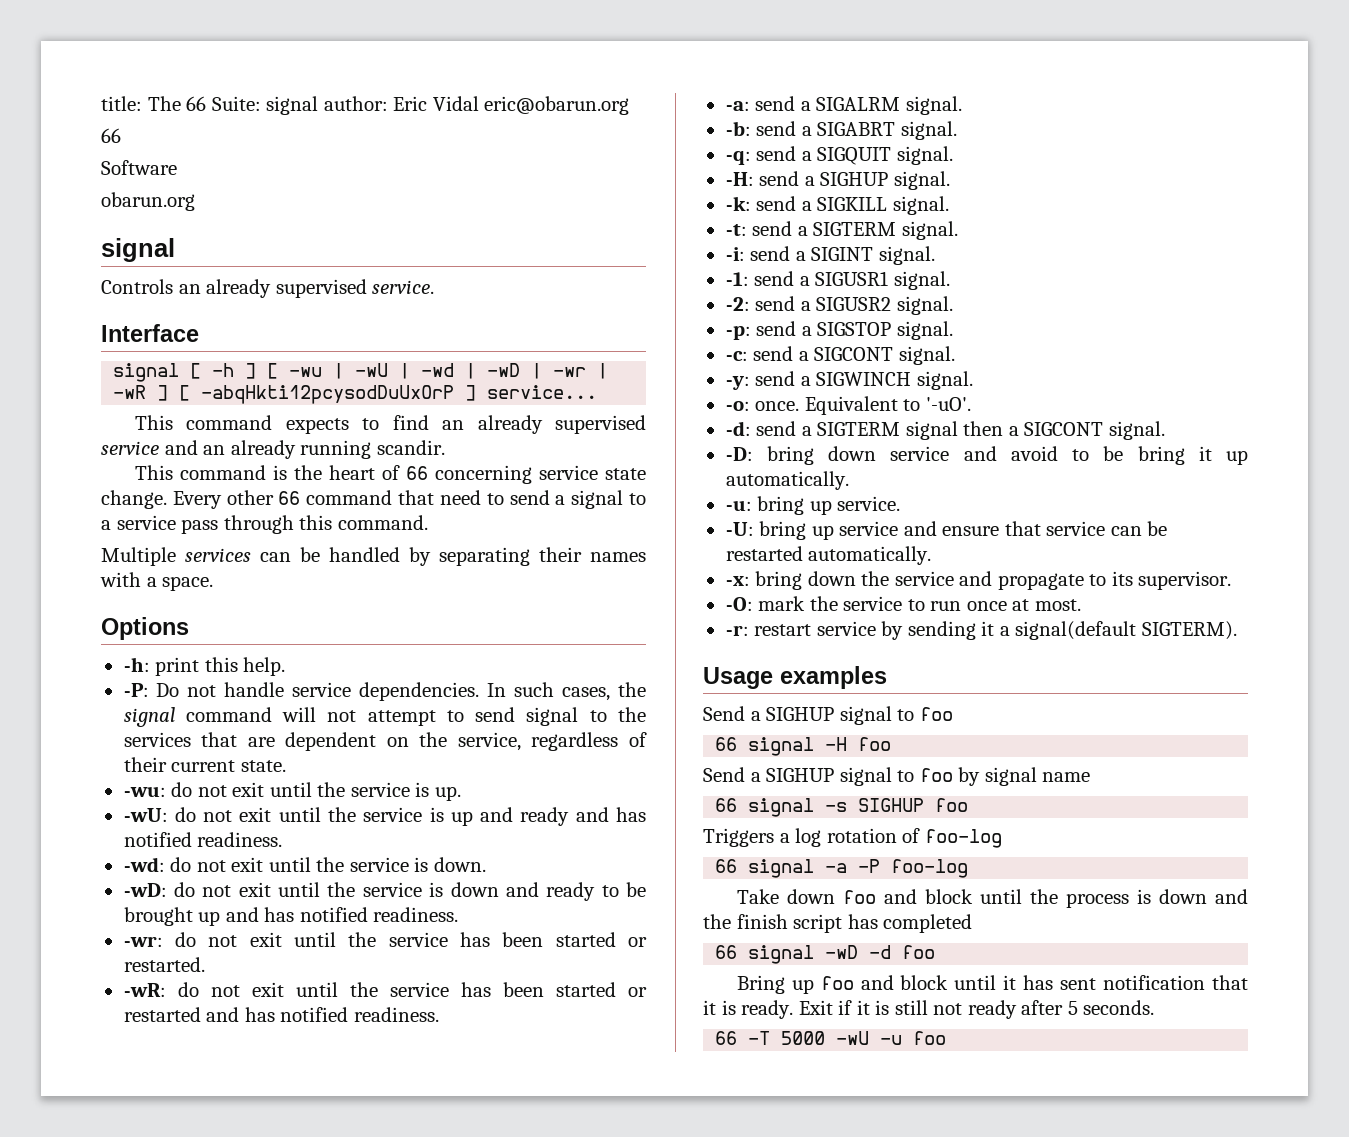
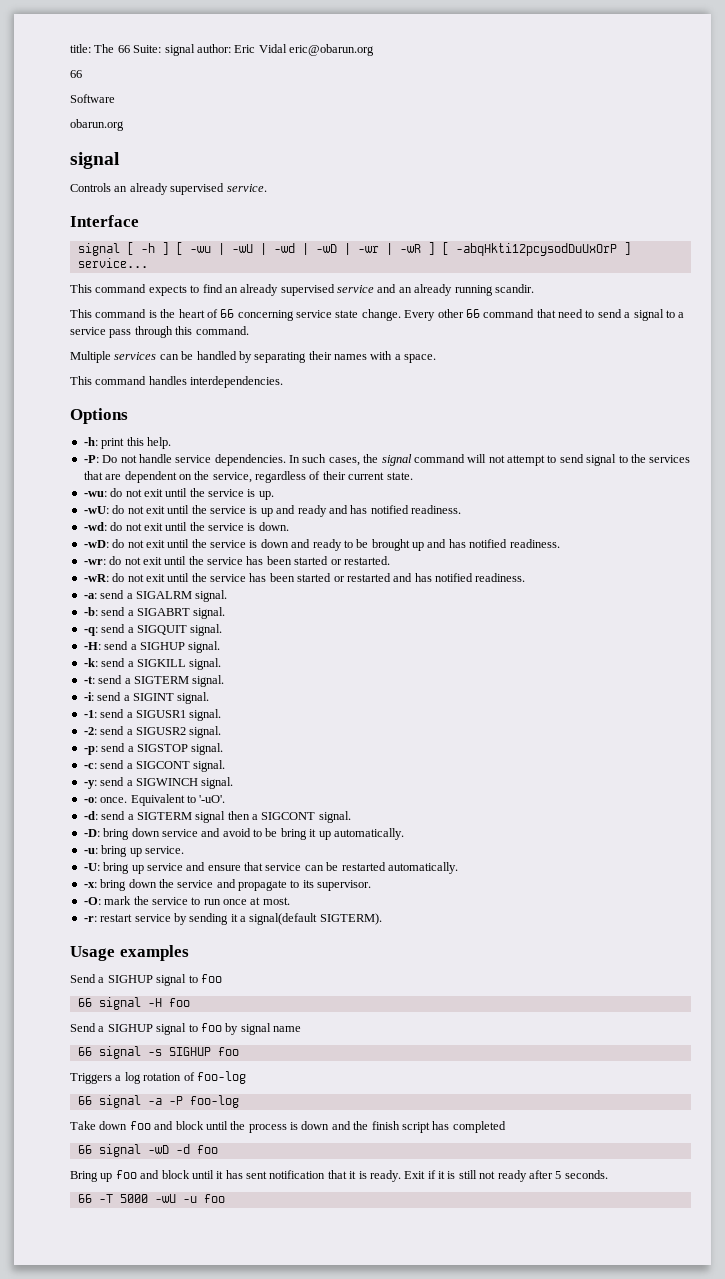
+ This command handles interdependencies.

